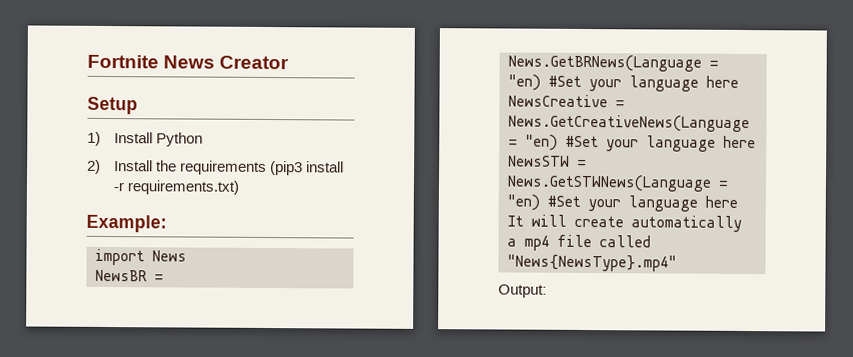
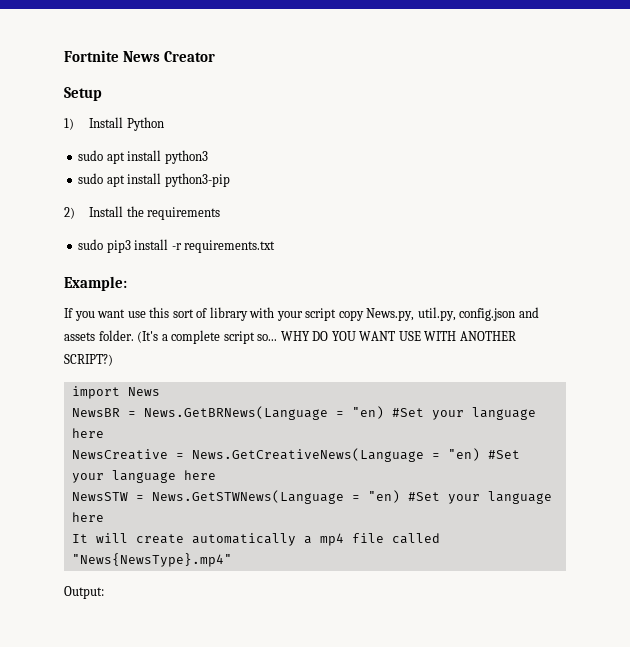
+ sudo apt install python3
+ sudo apt install python3-pip
- 2) Install the requirements (pip3 install -r requirements.txt)
+ 2) Install the requirements
+ sudo pip3 install -r requirements.txt
+ If you want use this sort of library with your script copy News.py, util.py, config.json and assets folder. (It's a complete script so... WHY DO YOU WANT USE WITH ANOTHER SCRIPT?)

